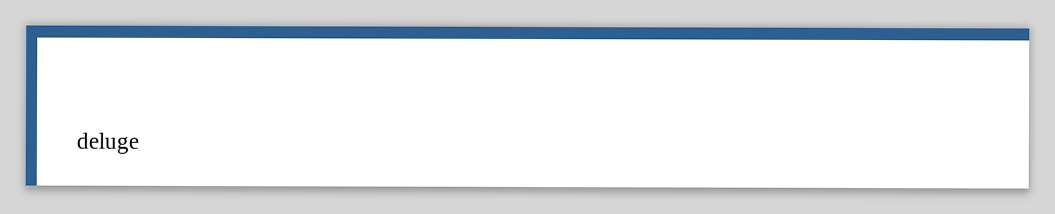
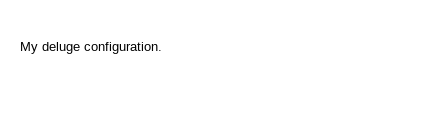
- deluge
+ My deluge configuration.

